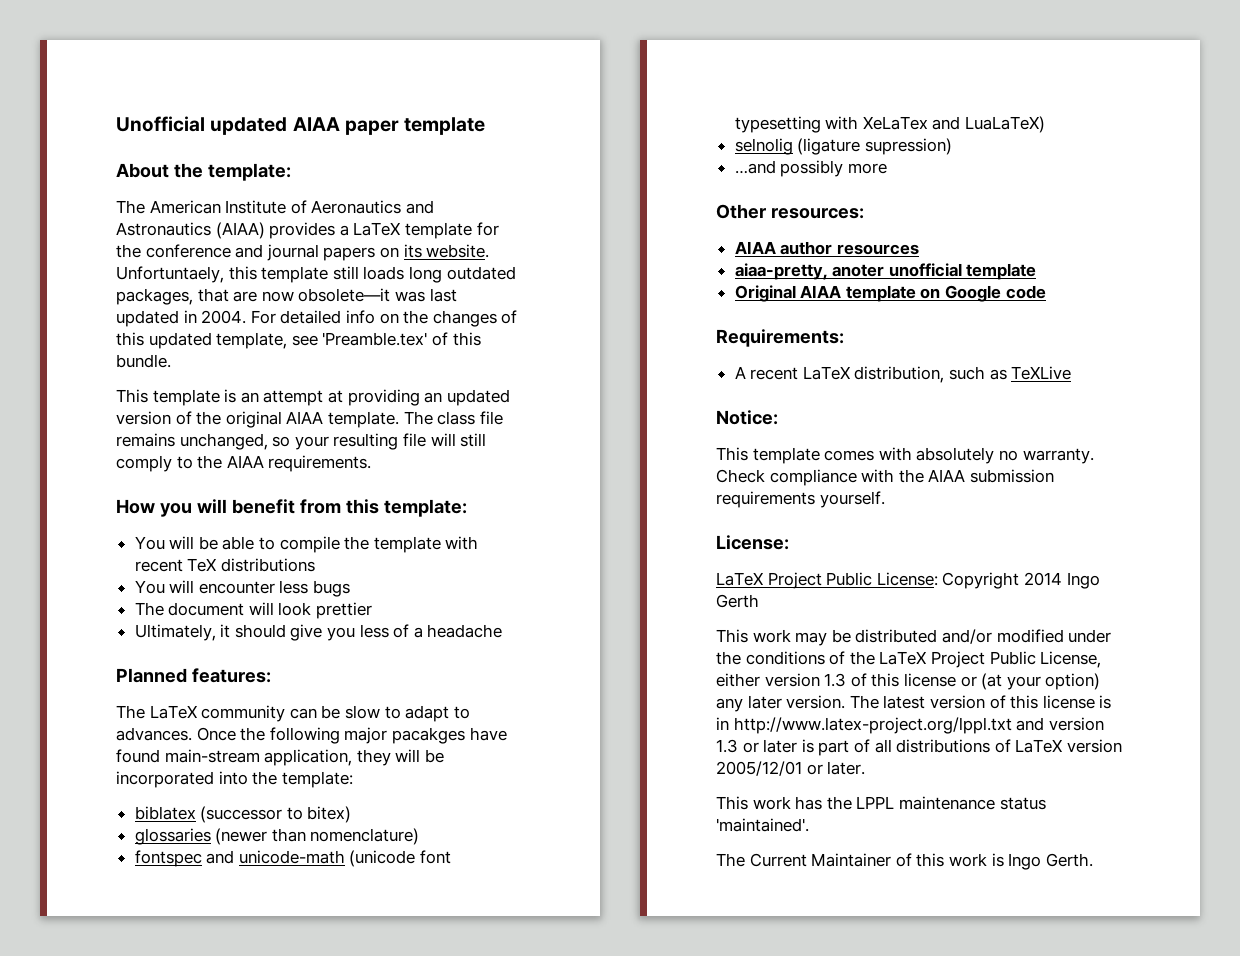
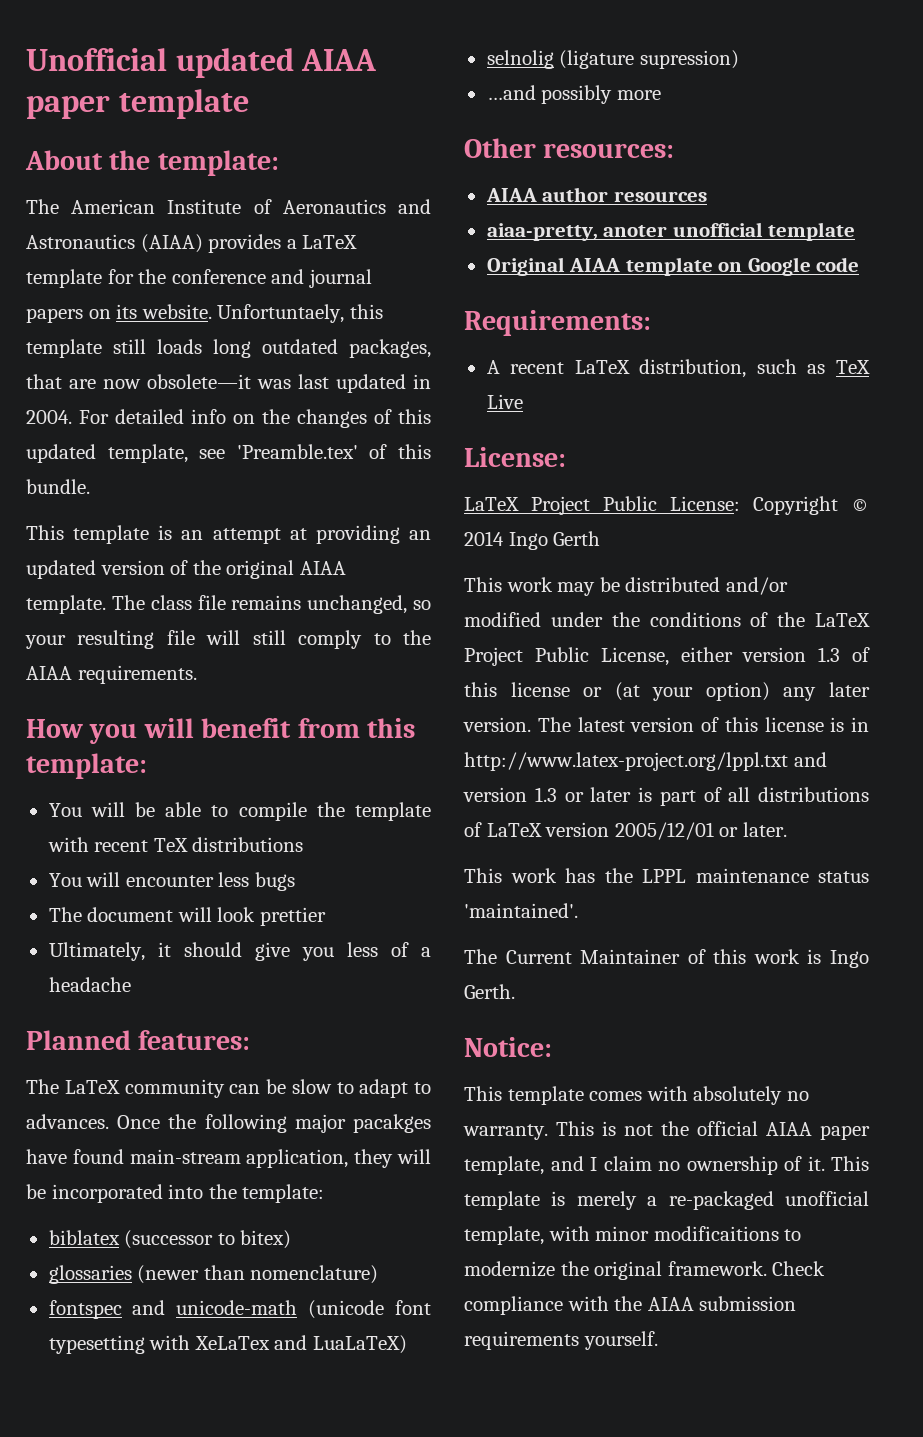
- A recent LaTeX distribution, such as TeXLive
- Notice:
- This template comes with absolutely no warranty. Check compliance with the AIAA submission requirements yourself.
+ A recent LaTeX distribution, such as TeX Live
- LaTeX Project Public License: Copyright 2014 Ingo Gerth
+ LaTeX Project Public License: Copyright © 2014 Ingo Gerth
+ Notice:
+ This template comes with absolutely no warranty. This is not the official AIAA paper template, and I claim no ownership of it. This template is merely a re-packaged unofficial template, with minor modificaitions to modernize the original framework. Check compliance with the AIAA submission requirements yourself.

